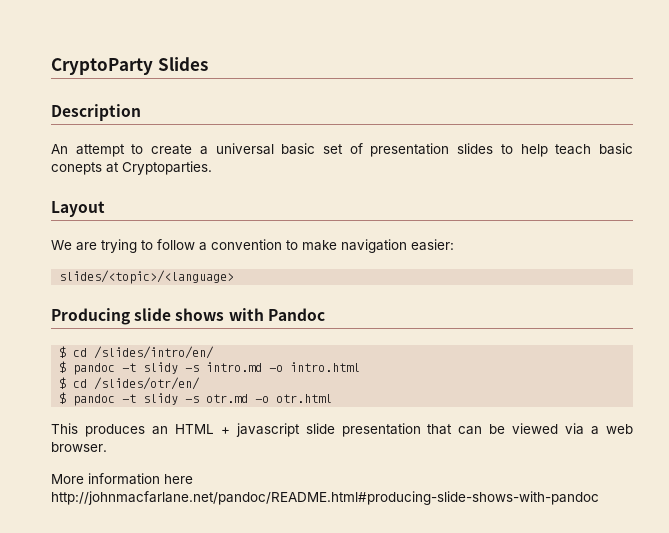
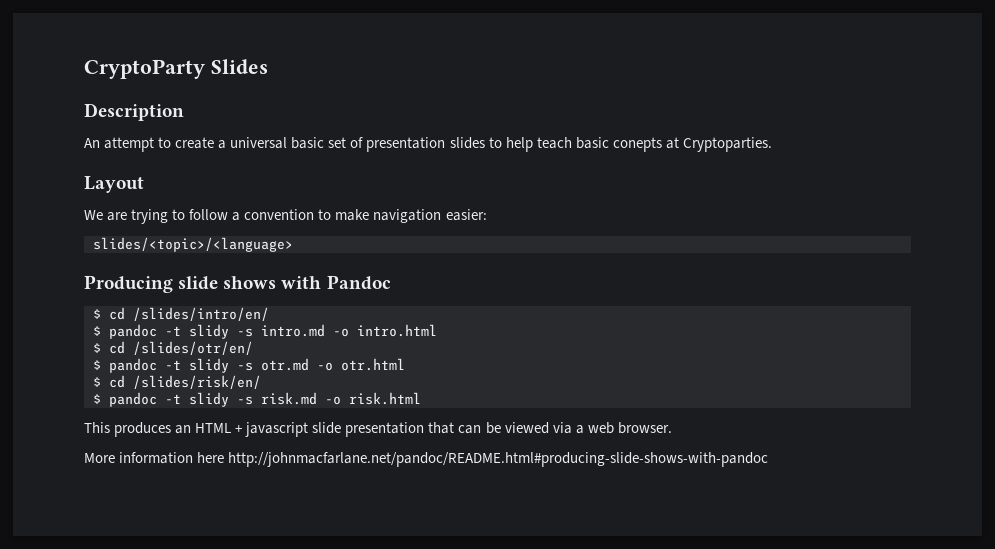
+ $ cd /slides/risk/en/
+ $ pandoc -t slidy -s risk.md -o risk.html

